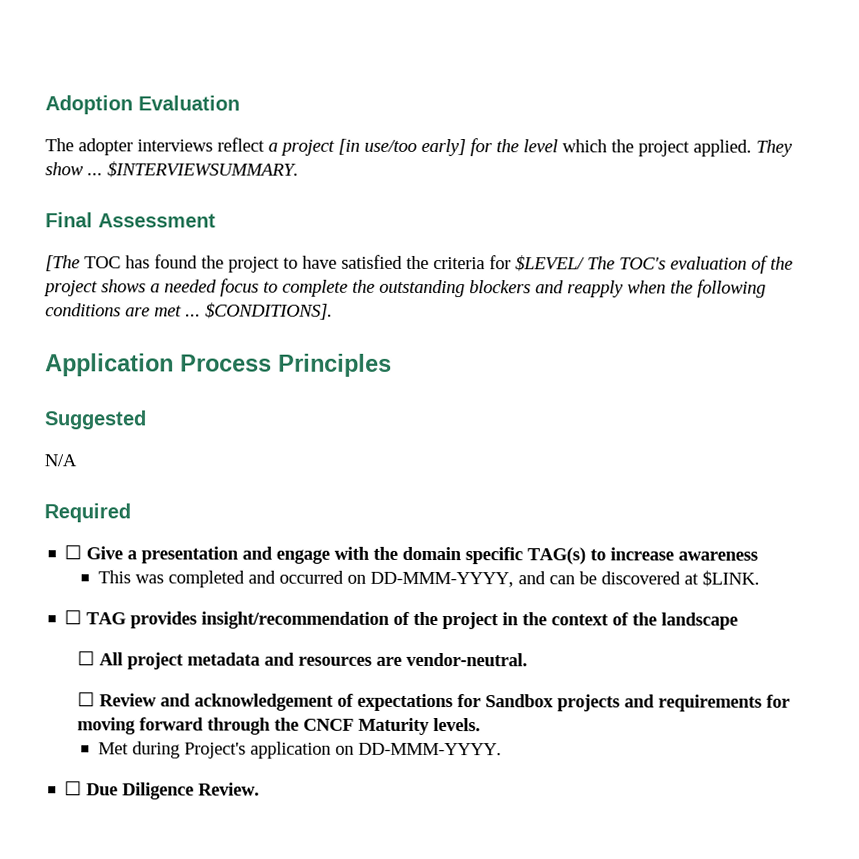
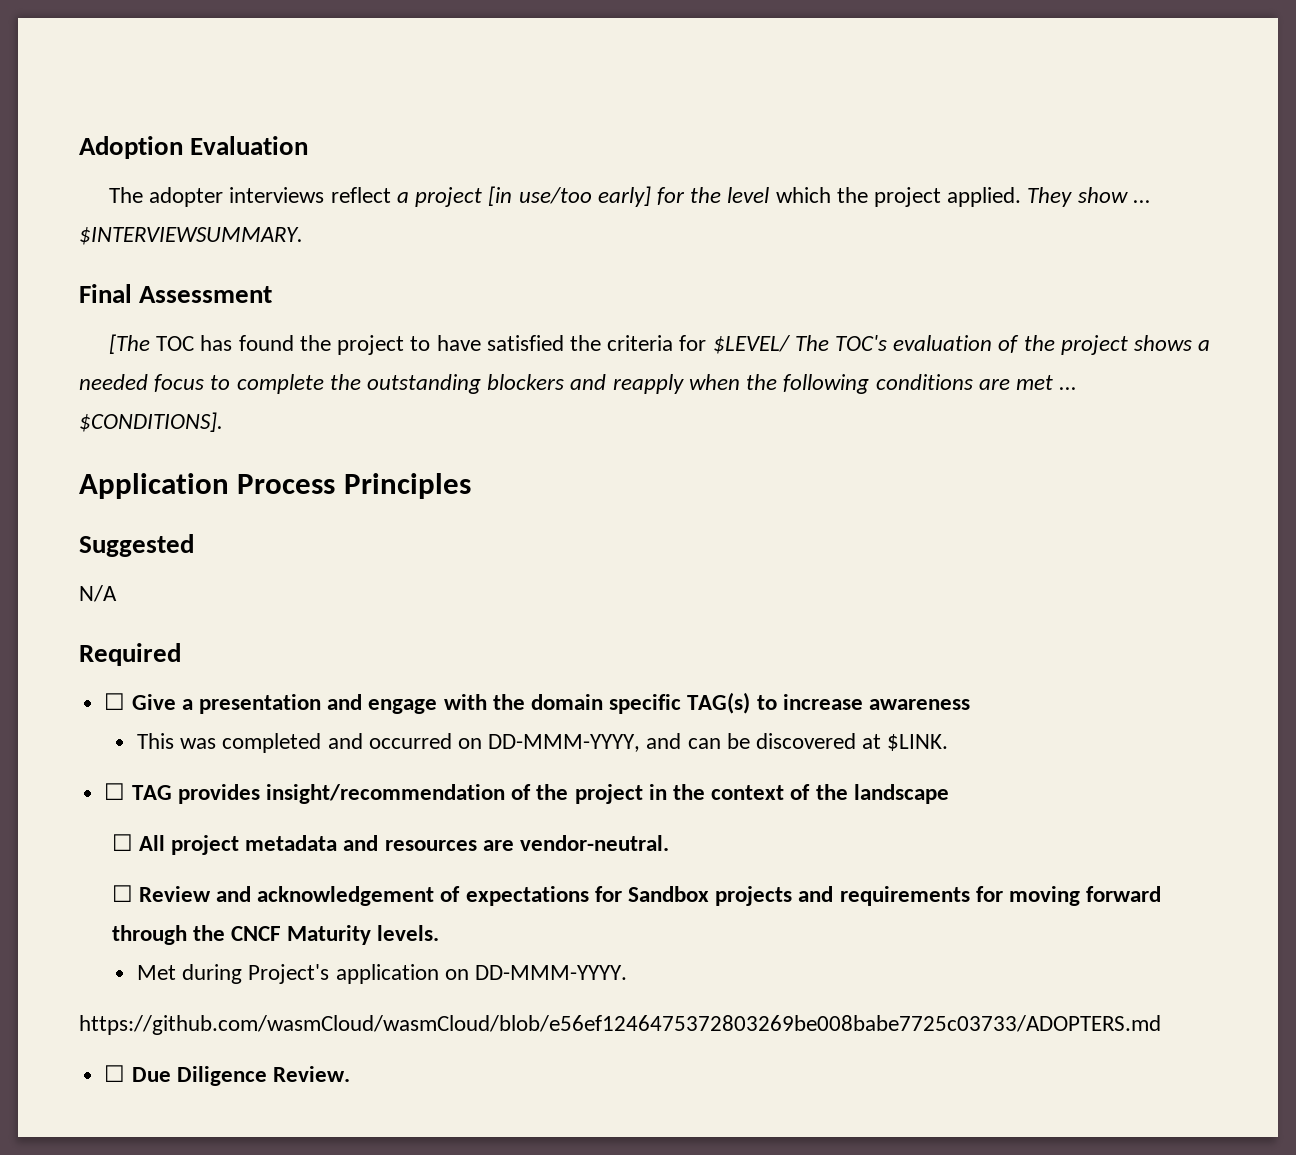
+ https://github.com/wasmCloud/wasmCloud/blob/e56ef1246475372803269be008babe7725c03733/ADOPTERS.md

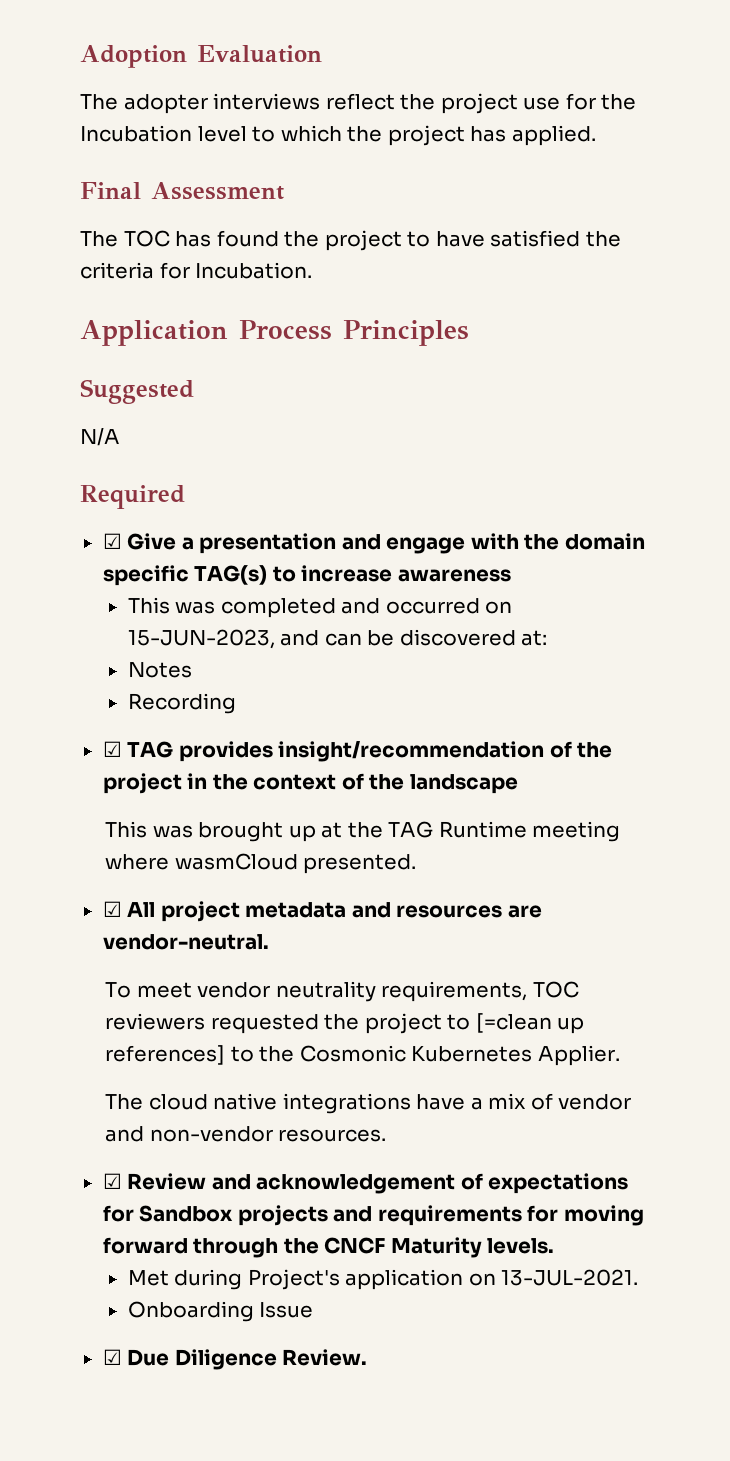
- The adopter interviews reflect a project [in use/too early] for the level which the project applied. They show ... $INTERVIEWSUMMARY.
+ The adopter interviews reflect the project use for the Incubation level to which the project has applied.
- [The TOC has found the project to have satisfied the criteria for $LEVEL/ The TOC's evaluation of the project shows a needed focus to complete the outstanding blockers and reapply when the following conditions are met ... $CONDITIONS].
+ The TOC has found the project to have satisfied the criteria for Incubation.
- ☐ Give a presentation and engage with the domain specific TAG(s) to increase awareness
+ ☑ Give a presentation and engage with the domain specific TAG(s) to increase awareness
- This was completed and occurred on DD-MMM-YYYY, and can be discovered at $LINK.
- ☐ TAG provides insight/recommendation of the project in the context of the landscape
+ This was completed and occurred on 15-JUN-2023, and can be discovered at:
+ Notes
+ Recording
+ ☑ TAG provides insight/recommendation of the project in the context of the landscape
- ☐ All project metadata and resources are vendor-neutral.
+ This was brought up at the TAG Runtime meeting where wasmCloud presented.
+ ☑ All project metadata and resources are vendor-neutral.
- ☐ Review and acknowledgement of expectations for Sandbox projects and requirements for moving forward through the CNCF Maturity levels.
+ To meet vendor neutrality requirements, TOC reviewers requested the project to [=clean up references] to the Cosmonic Kubernetes Applier.
+ The cloud native integrations have a mix of vendor and non-vendor resources.
+ ☑ Review and acknowledgement of expectations for Sandbox projects and requirements for moving forward through the CNCF Maturity levels.
- Met during Project's application on DD-MMM-YYYY.
- https://github.com/wasmCloud/wasmCloud/blob/e56ef1246475372803269be008babe7725c03733/ADOPTERS.md
- ☐ Due Diligence Review.
+ Met during Project's application on 13-JUL-2021.
+ Onboarding Issue
+ ☑ Due Diligence Review.

